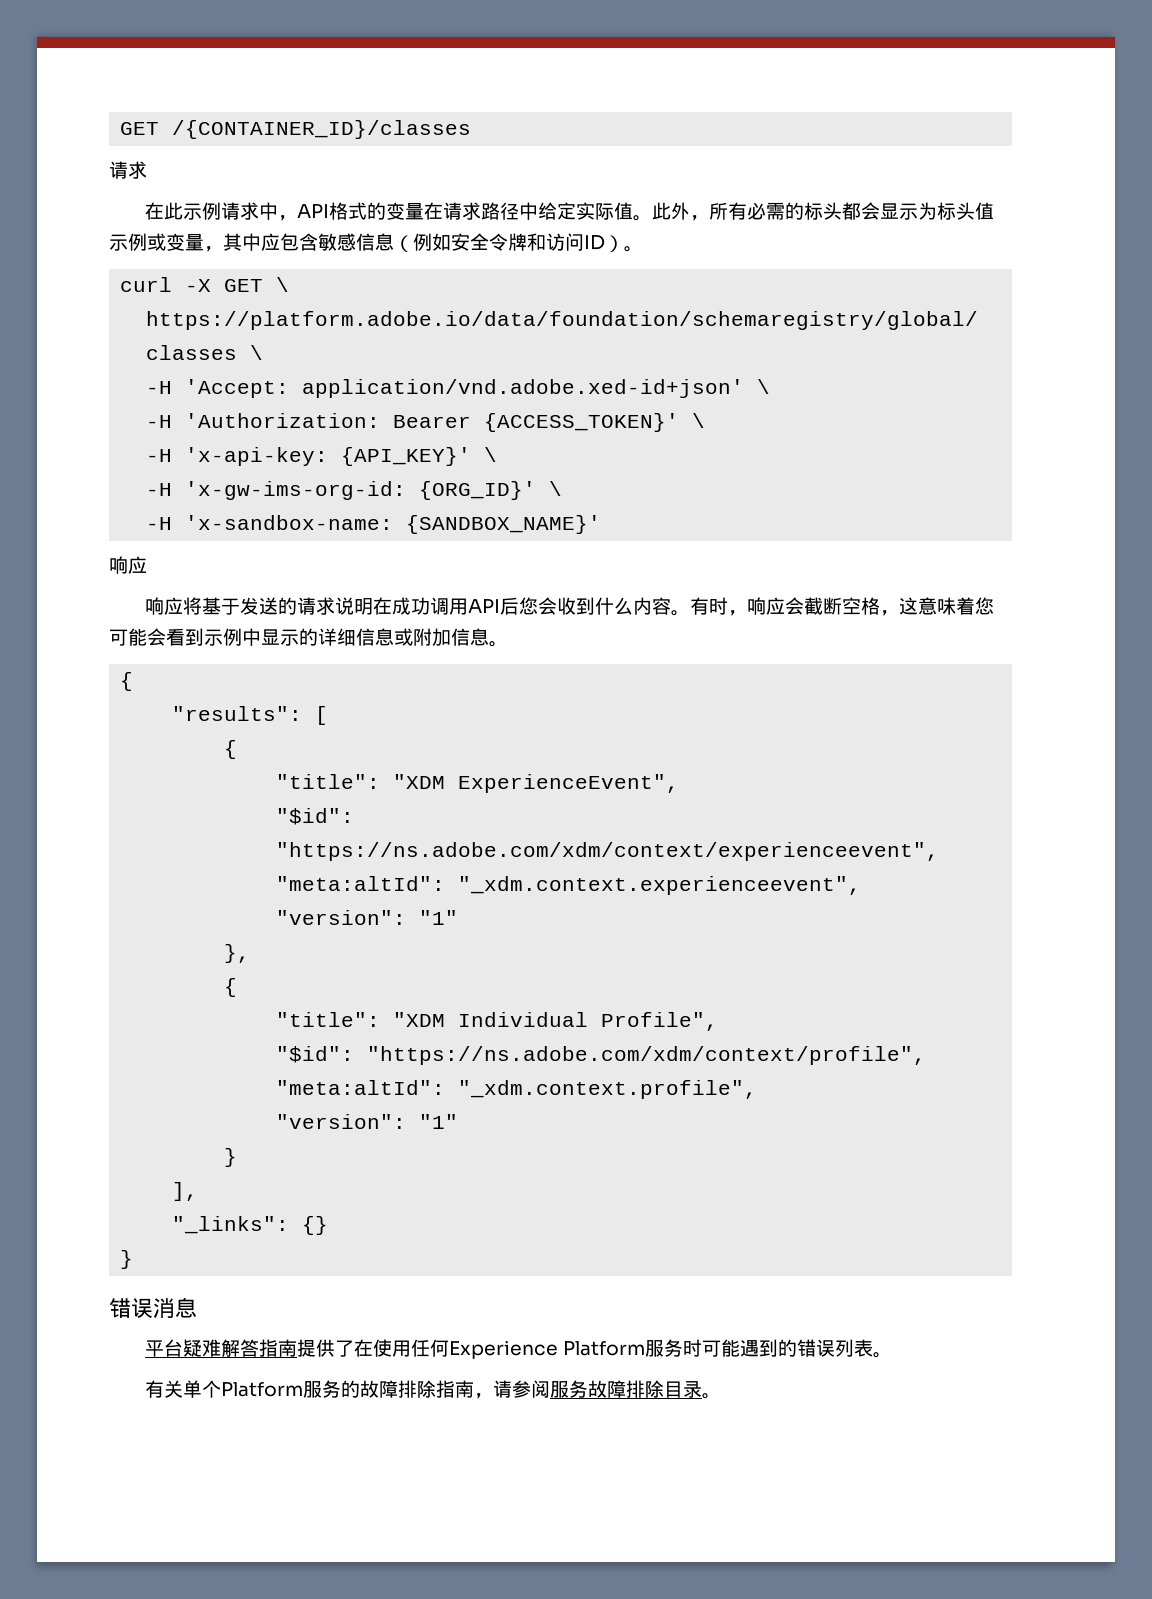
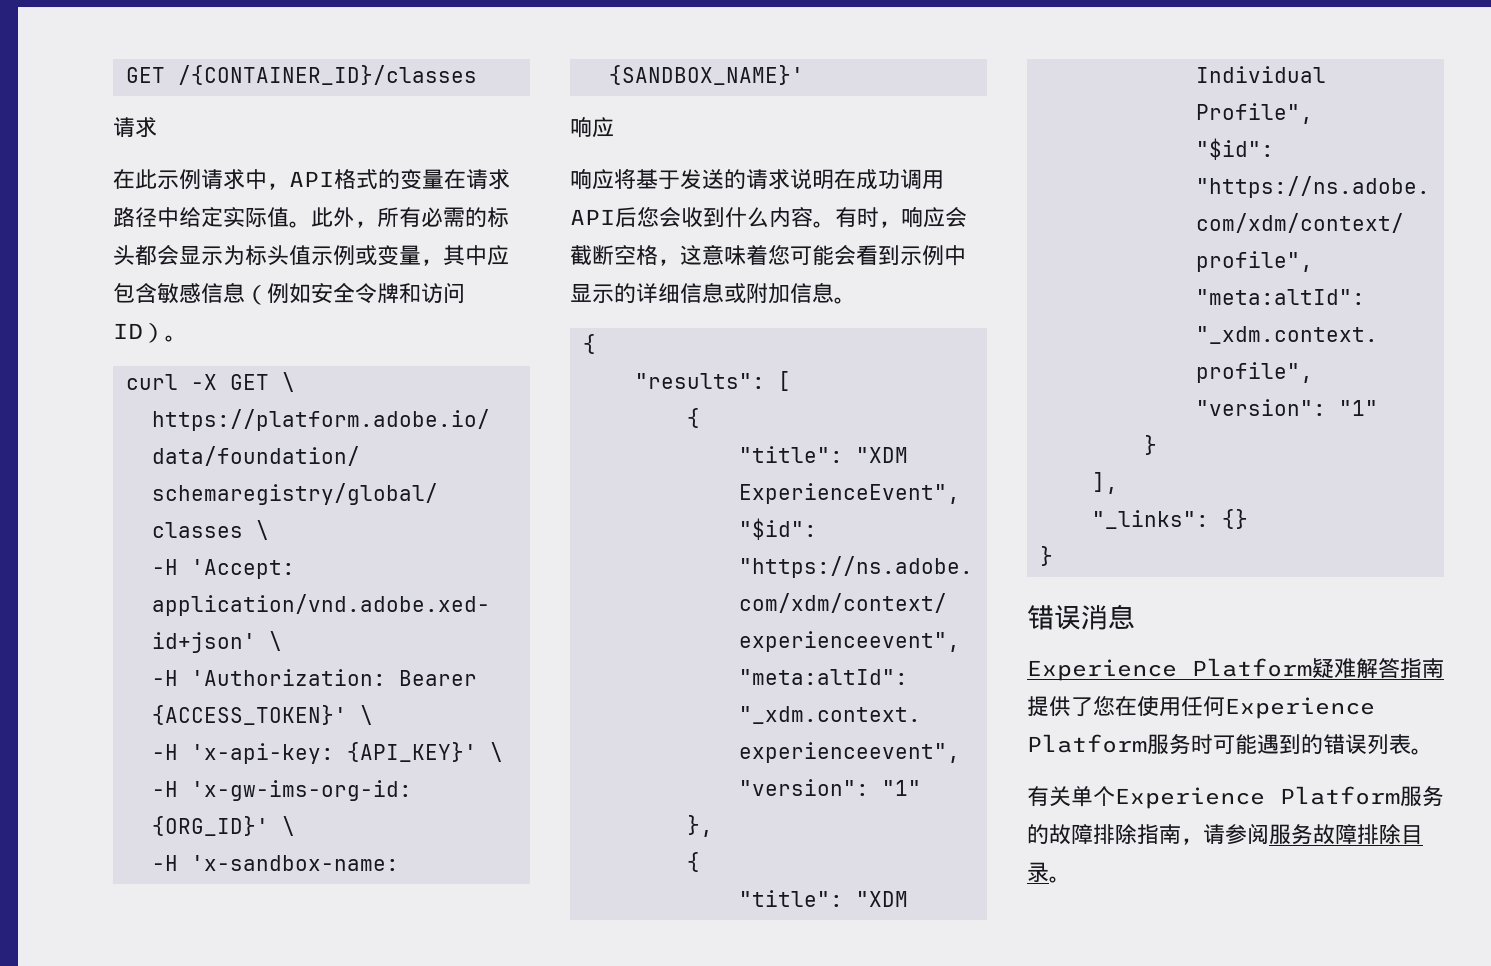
- 平台疑难解答指南提供了在使用任何Experience Platform服务时可能遇到的错误列表。
+ Experience Platform疑难解答指南提供了您在使用任何Experience Platform服务时可能遇到的错误列表。
- 有关单个Platform服务的故障排除指南，请参阅服务故障排除目录。
+ 有关单个Experience Platform服务的故障排除指南，请参阅服务故障排除目录。

